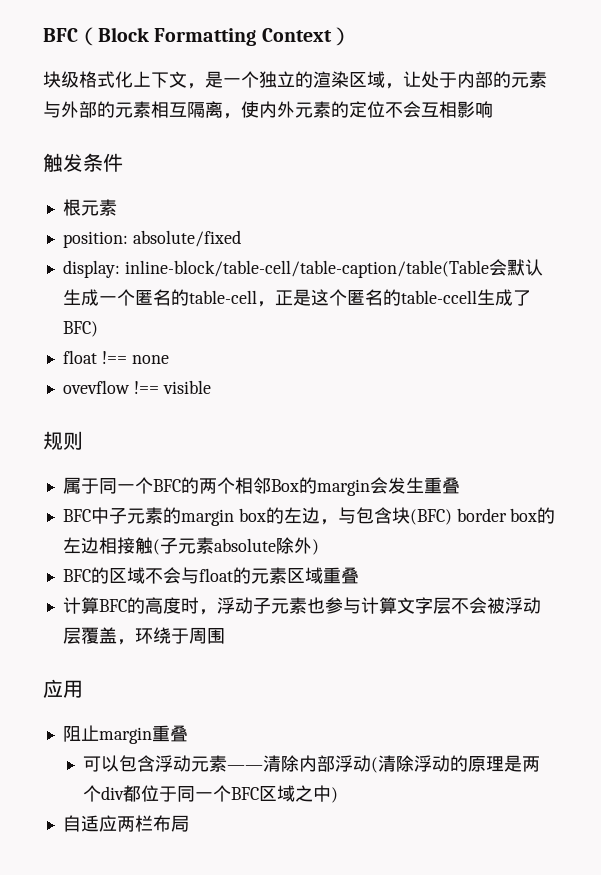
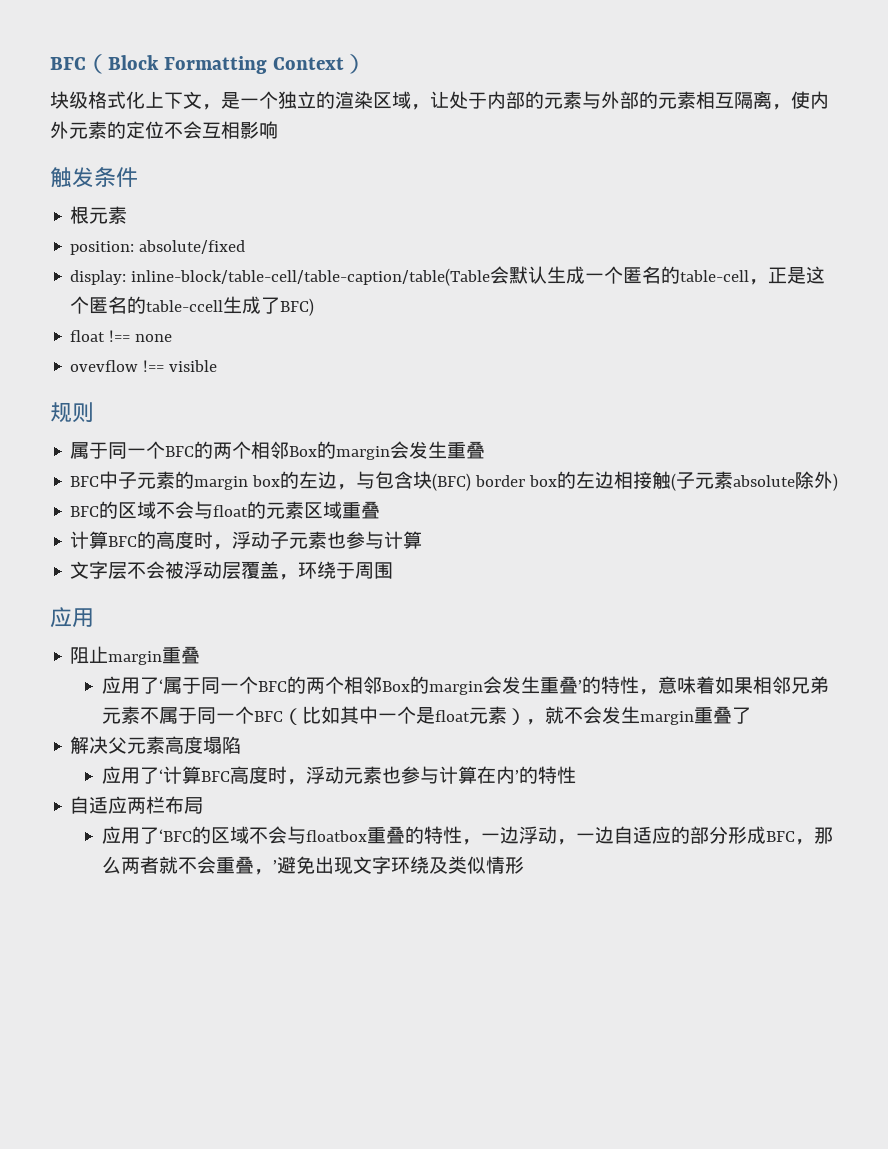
- 计算BFC的高度时，浮动子元素也参与计算文字层不会被浮动层覆盖，环绕于周围
+ 计算BFC的高度时，浮动子元素也参与计算
+ 文字层不会被浮动层覆盖，环绕于周围
- 可以包含浮动元素——清除内部浮动(清除浮动的原理是两个div都位于同一个BFC区域之中)
+ 应用了‘属于同一个BFC的两个相邻Box的margin会发生重叠’的特性，意味着如果相邻兄弟元素不属于同一个BFC（比如其中一个是float元素），就不会发生margin重叠了
+ 解决父元素高度塌陷
+ 应用了‘计算BFC高度时，浮动元素也参与计算在内’的特性
  自适应两栏布局
+ 应用了‘BFC的区域不会与floatbox重叠的特性，一边浮动，一边自适应的部分形成BFC，那么两者就不会重叠，’避免出现文字环绕及类似情形

